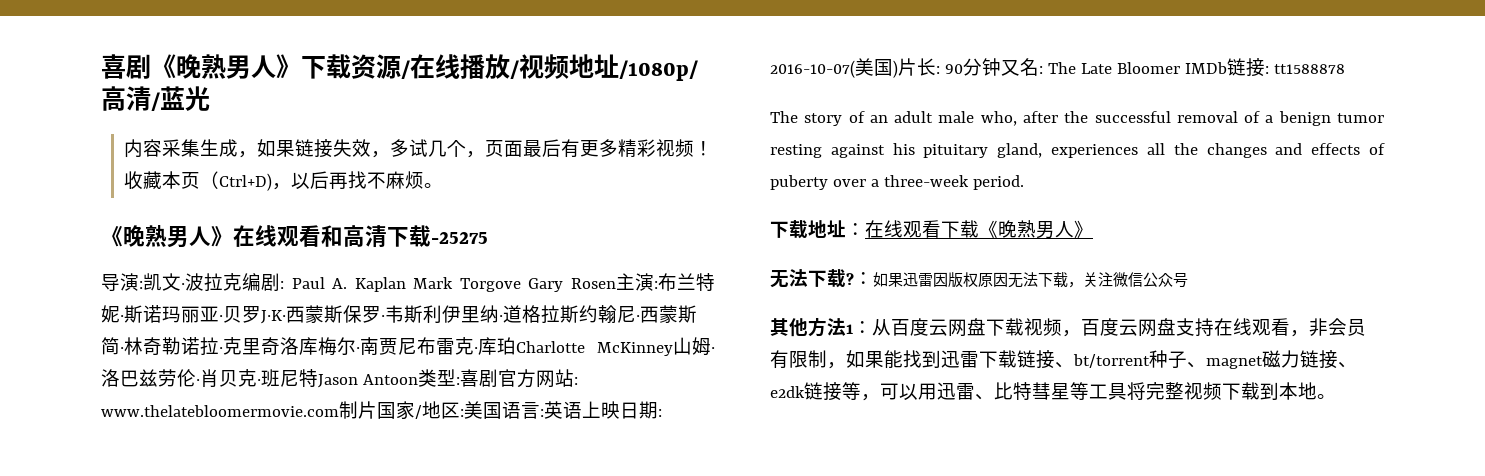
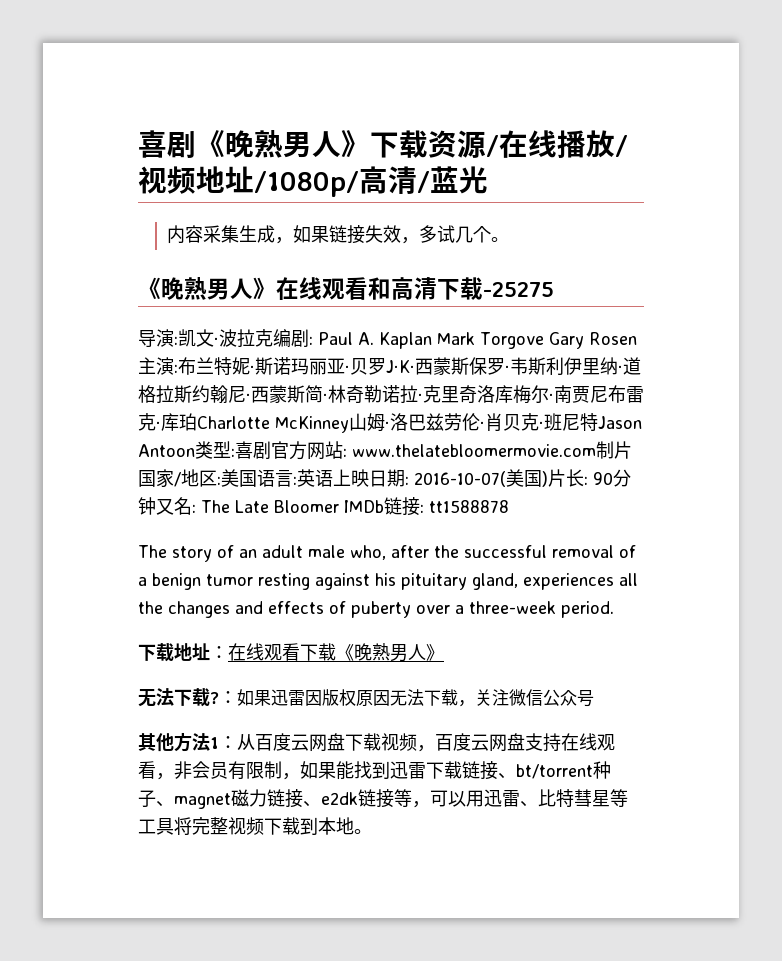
- 内容采集生成，如果链接失效，多试几个，页面最后有更多精彩视频！收藏本页（Ctrl+D)，以后再找不麻烦。
+ 内容采集生成，如果链接失效，多试几个。

